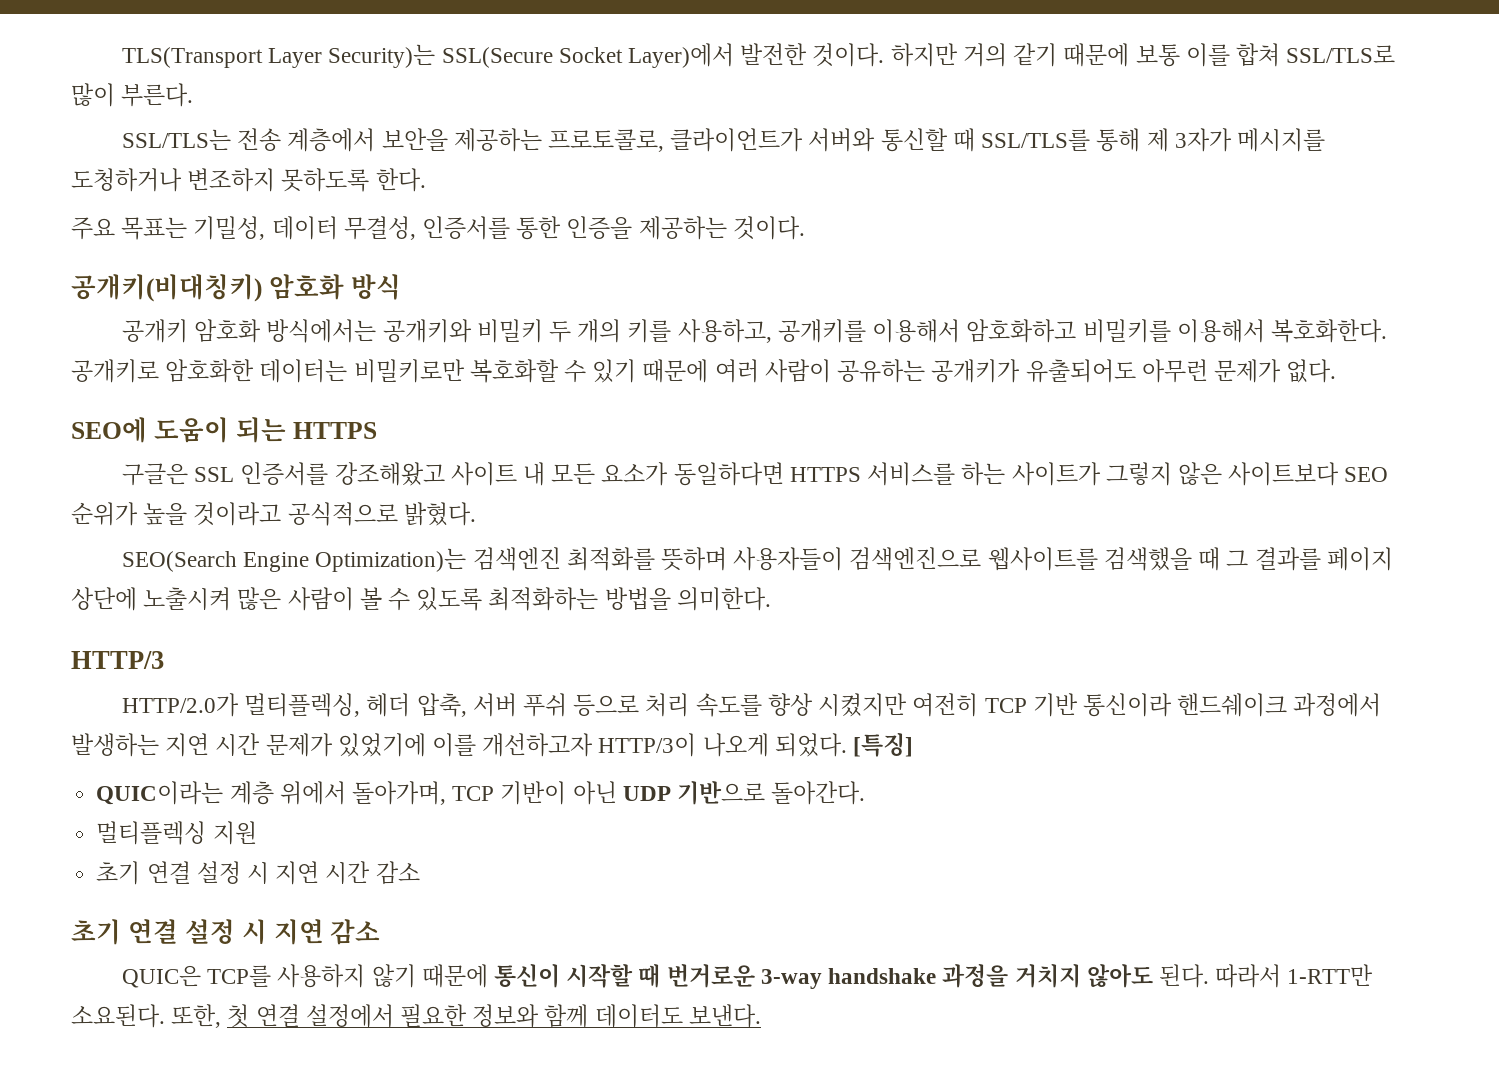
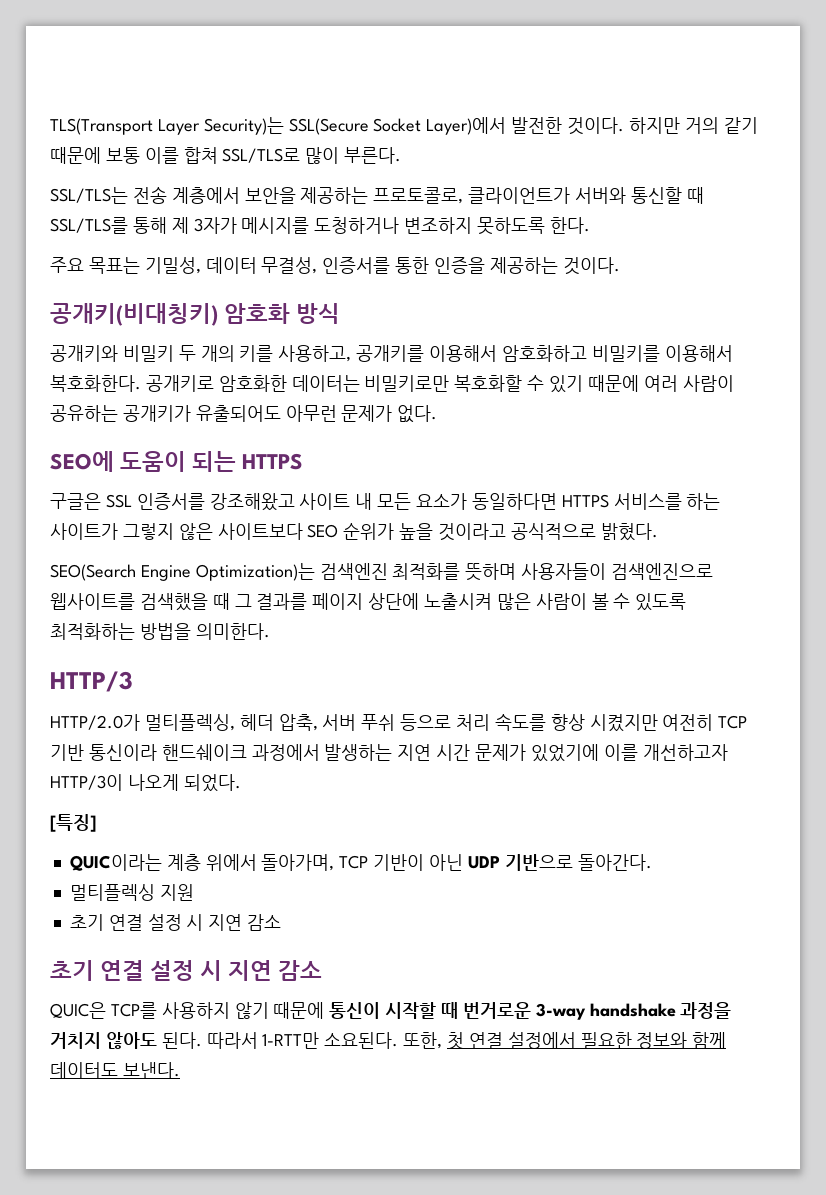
- 공개키 암호화 방식에서는 공개키와 비밀키 두 개의 키를 사용하고, 공개키를 이용해서 암호화하고 비밀키를 이용해서 복호화한다.
+ 공개키와 비밀키 두 개의 키를 사용하고, 공개키를 이용해서 암호화하고 비밀키를 이용해서 복호화한다.
- HTTP/2.0가 멀티플렉싱, 헤더 압축, 서버 푸쉬 등으로 처리 속도를 향상 시켰지만 여전히 TCP 기반 통신이라 핸드쉐이크 과정에서 발생하는 지연 시간 문제가 있었기에 이를 개선하고자 HTTP/3이 나오게 되었다. [특징]
+ HTTP/2.0가 멀티플렉싱, 헤더 압축, 서버 푸쉬 등으로 처리 속도를 향상 시켰지만 여전히 TCP 기반 통신이라 핸드쉐이크 과정에서 발생하는 지연 시간 문제가 있었기에 이를 개선하고자 HTTP/3이 나오게 되었다.
+ [특징]
  멀티플렉싱 지원
- 초기 연결 설정 시 지연 시간 감소
+ 초기 연결 설정 시 지연 감소

